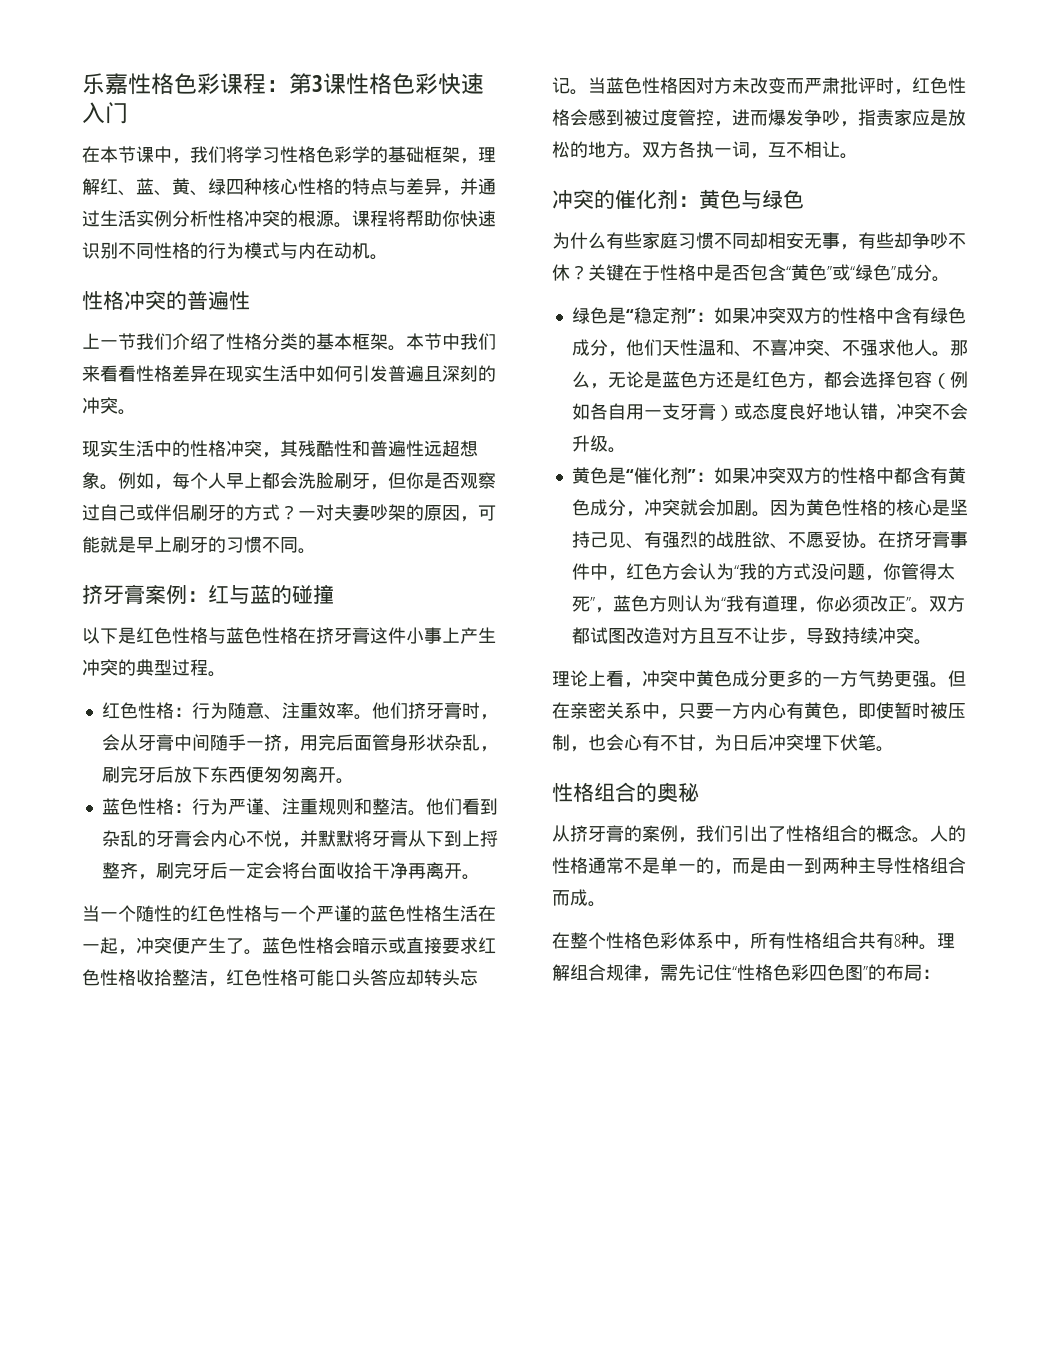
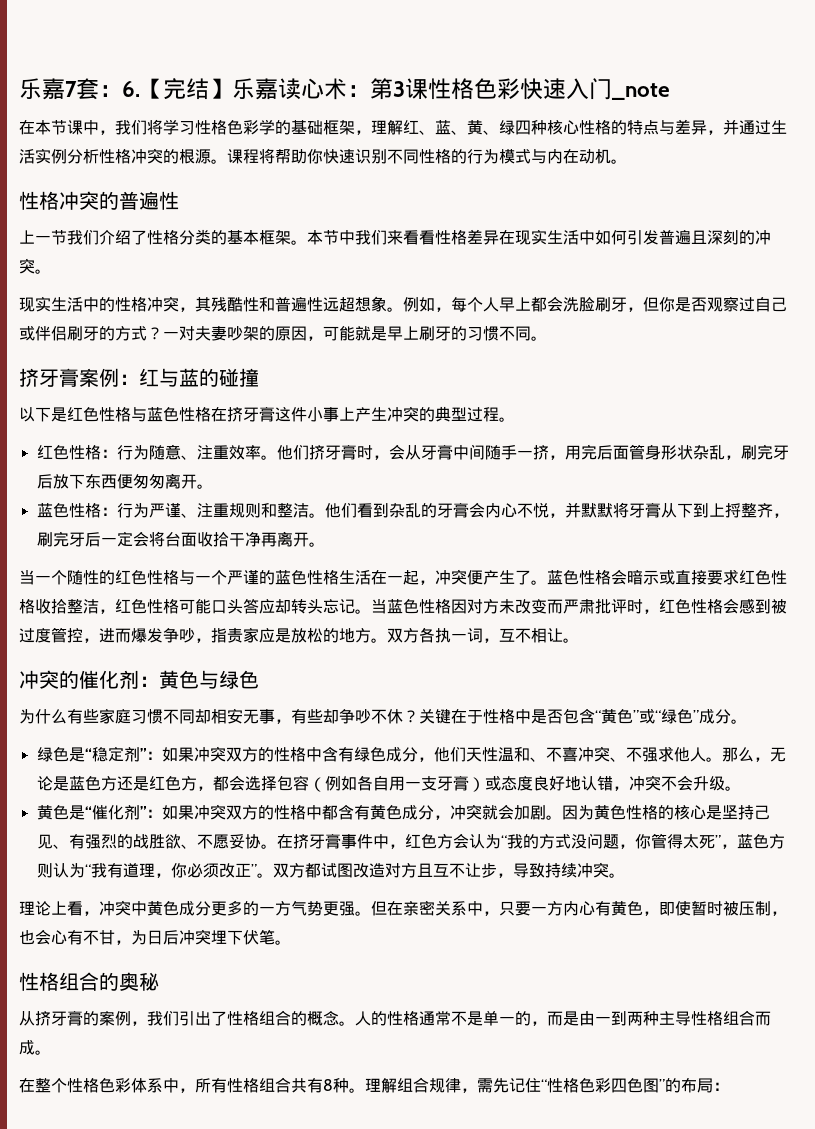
- 乐嘉性格色彩课程：第3课性格色彩快速入门
+ 乐嘉7套：6.【完结】乐嘉读心术：第3课性格色彩快速入门_note

